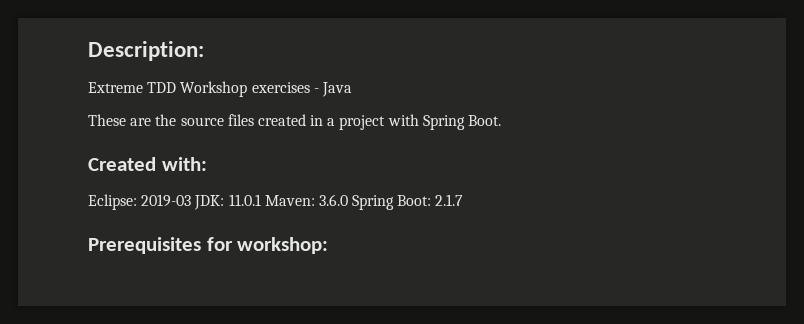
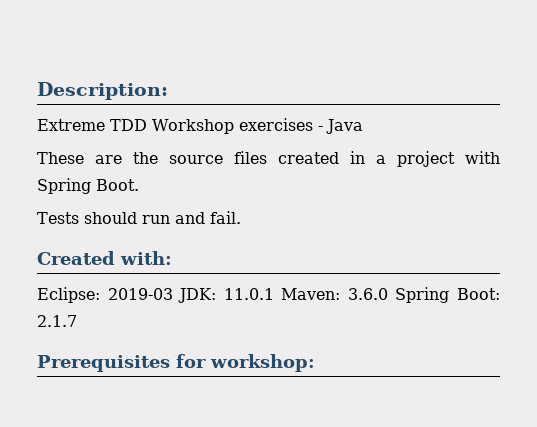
+ Tests should run and fail.

